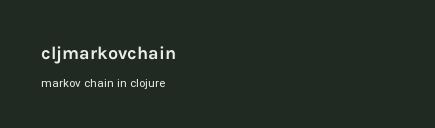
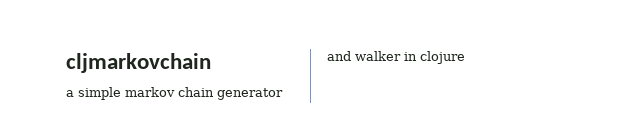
- markov chain in clojure
+ a simple markov chain generator and walker in clojure

